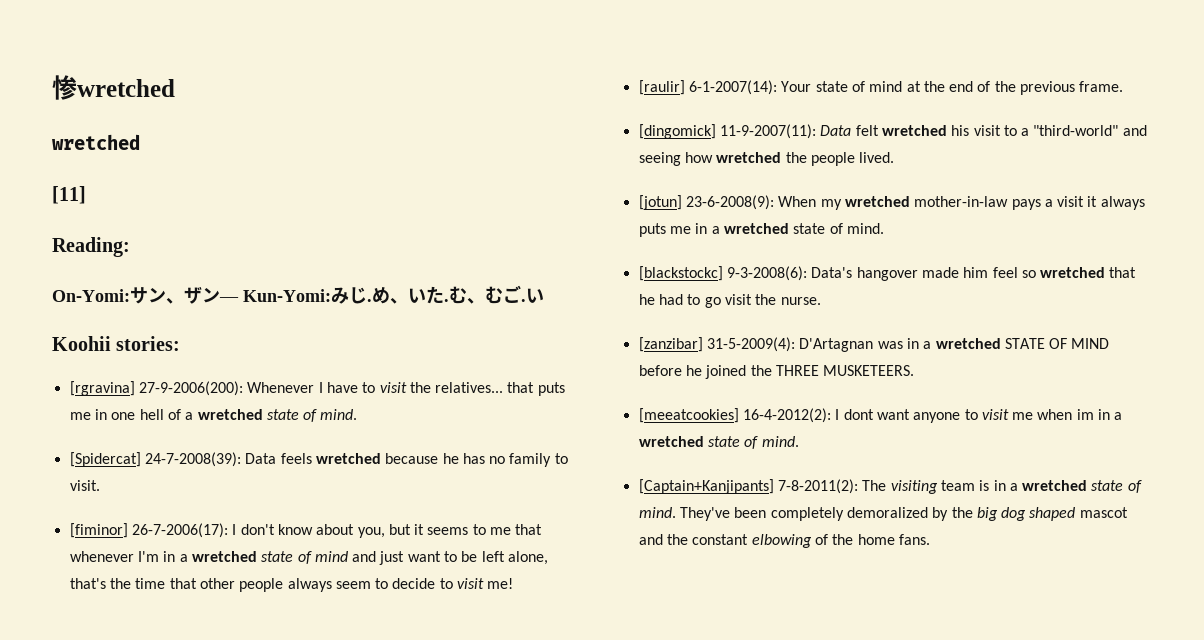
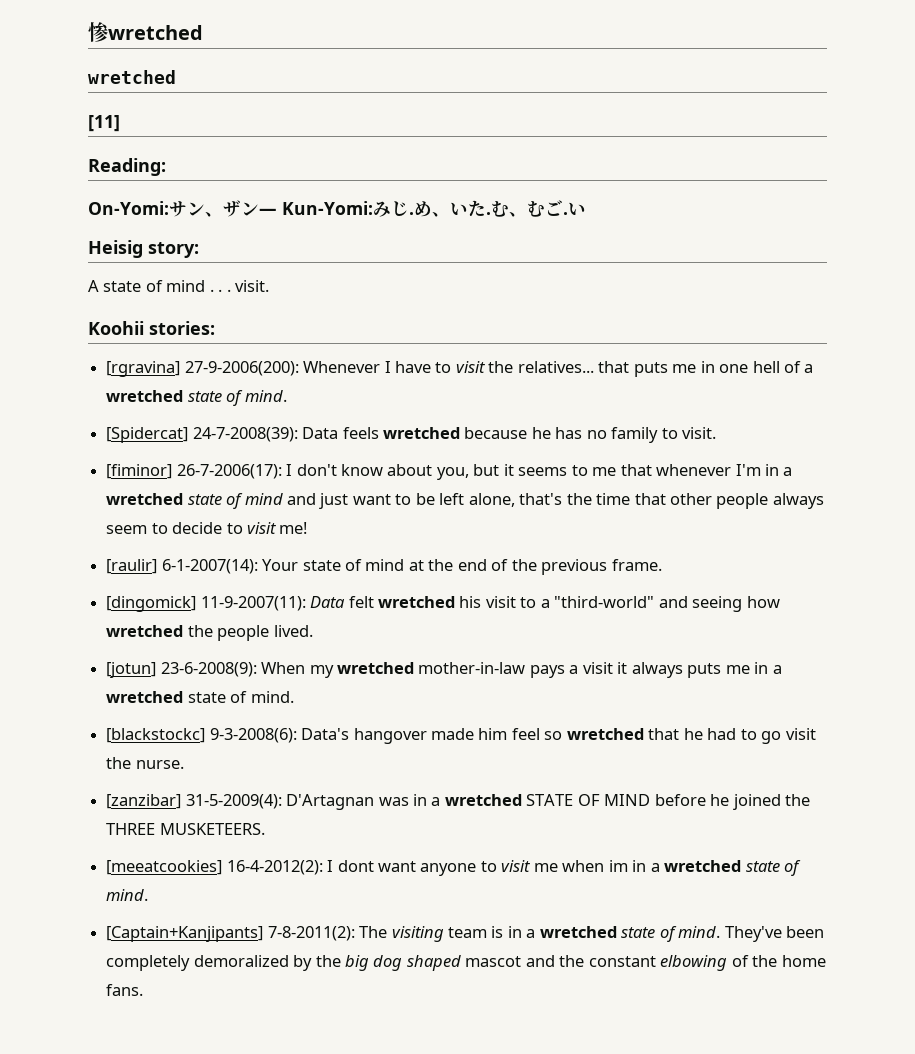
+ Heisig story:
+ A state of mind . . . visit.

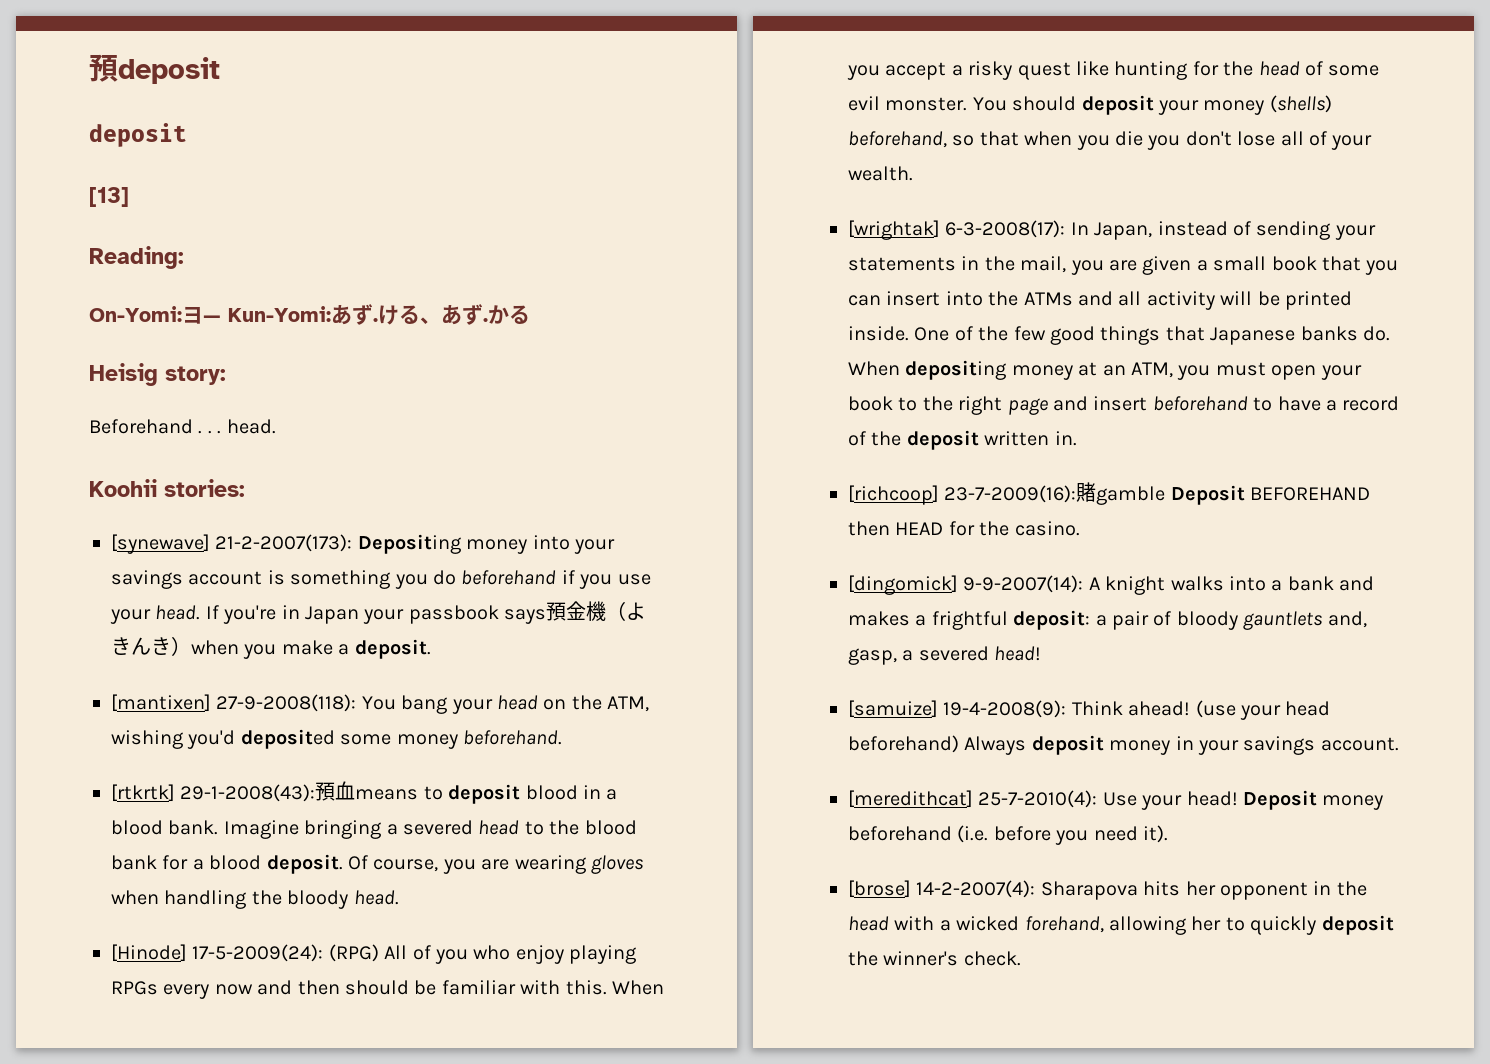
- 惨wretched
- wretched
- [11]
+ 預deposit
+ deposit
+ [13]
- On-Yomi:サン、ザン— Kun-Yomi:みじ.め、いた.む、むご.い
+ On-Yomi:ヨ— Kun-Yomi:あず.ける、あず.かる
  Heisig story:
- A state of mind . . . visit.
+ Beforehand . . . head.
- [rgravina] 27-9-2006(200): Whenever I have to visit the relatives... that puts me in one hell of a wretched state of mind.
- [Spidercat] 24-7-2008(39): Data feels wretched because he has no family to visit.
- [fiminor] 26-7-2006(17): I don't know about you, but it seems to me that whenever I'm in a wretched state of mind and just want to be left alone, that's the time that other people always seem to decide to visit me!
- [raulir] 6-1-2007(14): Your state of mind at the end of the previous frame.
- [dingomick] 11-9-2007(11): Data felt wretched his visit to a "third-world" and seeing how wretched the people lived.
- [jotun] 23-6-2008(9): When my wretched mother-in-law pays a visit it always puts me in a wretched state of mind.
- [blackstockc] 9-3-2008(6): Data's hangover made him feel so wretched that he had to go visit the nurse.
- [zanzibar] 31-5-2009(4): D'Artagnan was in a wretched STATE OF MIND before he joined the THREE MUSKETEERS.
- [meeatcookies] 16-4-2012(2): I dont want anyone to visit me when im in a wretched state of mind.
- [Captain+Kanjipants] 7-8-2011(2): The visiting team is in a wretched state of mind. They've been completely demoralized by the big dog shaped mascot and the constant elbowing of the home fans.
+ [synewave] 21-2-2007(173): Depositing money into your savings account is something you do beforehand if you use your head. If you're in Japan your passbook says預金機（よきんき）when you make a deposit.
+ [mantixen] 27-9-2008(118): You bang your head on the ATM, wishing you'd deposited some money beforehand.
+ [rtkrtk] 29-1-2008(43):預血means to deposit blood in a blood bank. Imagine bringing a severed head to the blood bank for a blood deposit. Of course, you are wearing gloves when handling the bloody head.
+ [Hinode] 17-5-2009(24): (RPG) All of you who enjoy playing RPGs every now and then should be familiar with this. When you accept a risky quest like hunting for the head of some evil monster. You should deposit your money (shells) beforehand, so that when you die you don't lose all of your wealth.
+ [wrightak] 6-3-2008(17): In Japan, instead of sending your statements in the mail, you are given a small book that you can insert into the ATMs and all activity will be printed inside. One of the few good things that Japanese banks do. When depositing money at an ATM, you must open your book to the right page and insert beforehand to have a record of the deposit written in.
+ [richcoop] 23-7-2009(16):賭gamble Deposit BEFOREHAND then HEAD for the casino.
+ [dingomick] 9-9-2007(14): A knight walks into a bank and makes a frightful deposit: a pair of bloody gauntlets and, gasp, a severed head!
+ [samuize] 19-4-2008(9): Think ahead! (use your head beforehand) Always deposit money in your savings account.
+ [meredithcat] 25-7-2010(4): Use your head! Deposit money beforehand (i.e. before you need it).
+ [brose] 14-2-2007(4): Sharapova hits her opponent in the head with a wicked forehand, allowing her to quickly deposit the winner's check.

